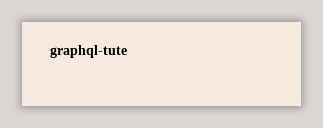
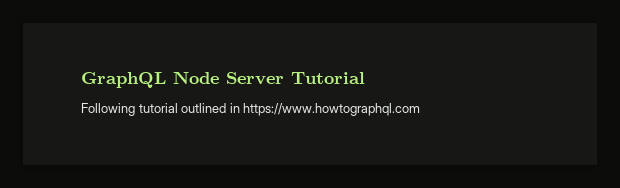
- graphql-tute
+ GraphQL Node Server Tutorial
+ Following tutorial outlined in https://www.howtographql.com

